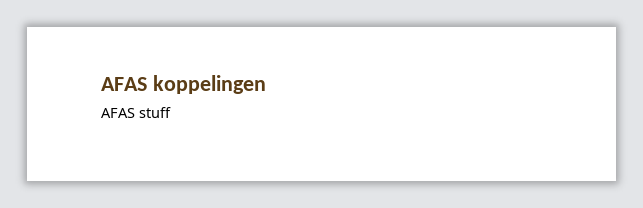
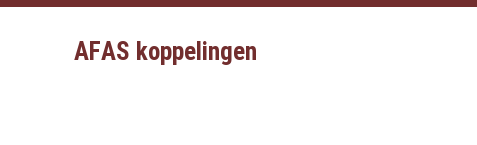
- AFAS stuff

